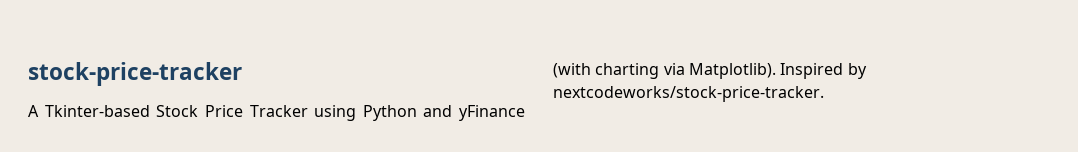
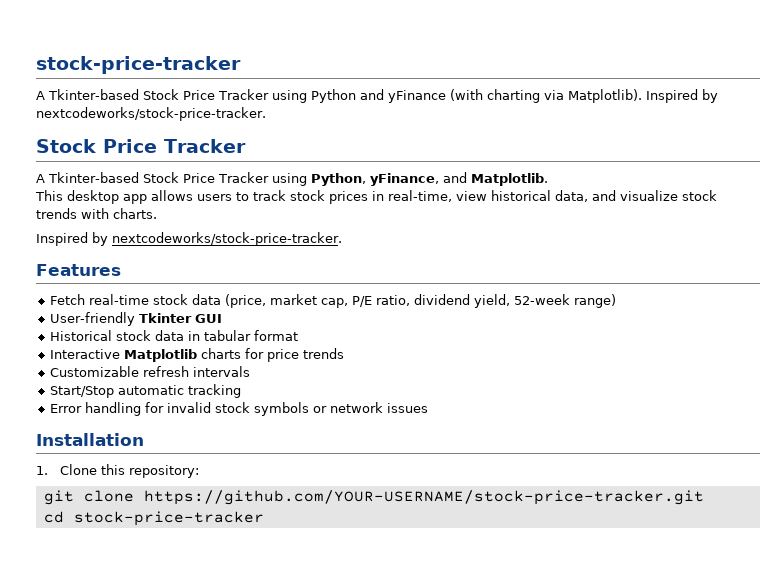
  A Tkinter-based Stock Price Tracker using Python and yFinance (with charting via Matplotlib). Inspired by nextcodeworks/stock-price-tracker.
+ Stock Price Tracker
+ A Tkinter-based Stock Price Tracker using Python, yFinance, and Matplotlib.
+ This desktop app allows users to track stock prices in real-time, view historical data, and visualize stock trends with charts.
+ Inspired by nextcodeworks/stock-price-tracker.
+ Features
+ Fetch real-time stock data (price, market cap, P/E ratio, dividend yield, 52-week range)
+ User-friendly Tkinter GUI
+ Historical stock data in tabular format
+ Interactive Matplotlib charts for price trends
+ Customizable refresh intervals
+ Start/Stop automatic tracking
+ Error handling for invalid stock symbols or network issues
+ Installation
+ 1. Clone this repository:
+ git clone https://github.com/YOUR-USERNAME/stock-price-tracker.git
+ cd stock-price-tracker

